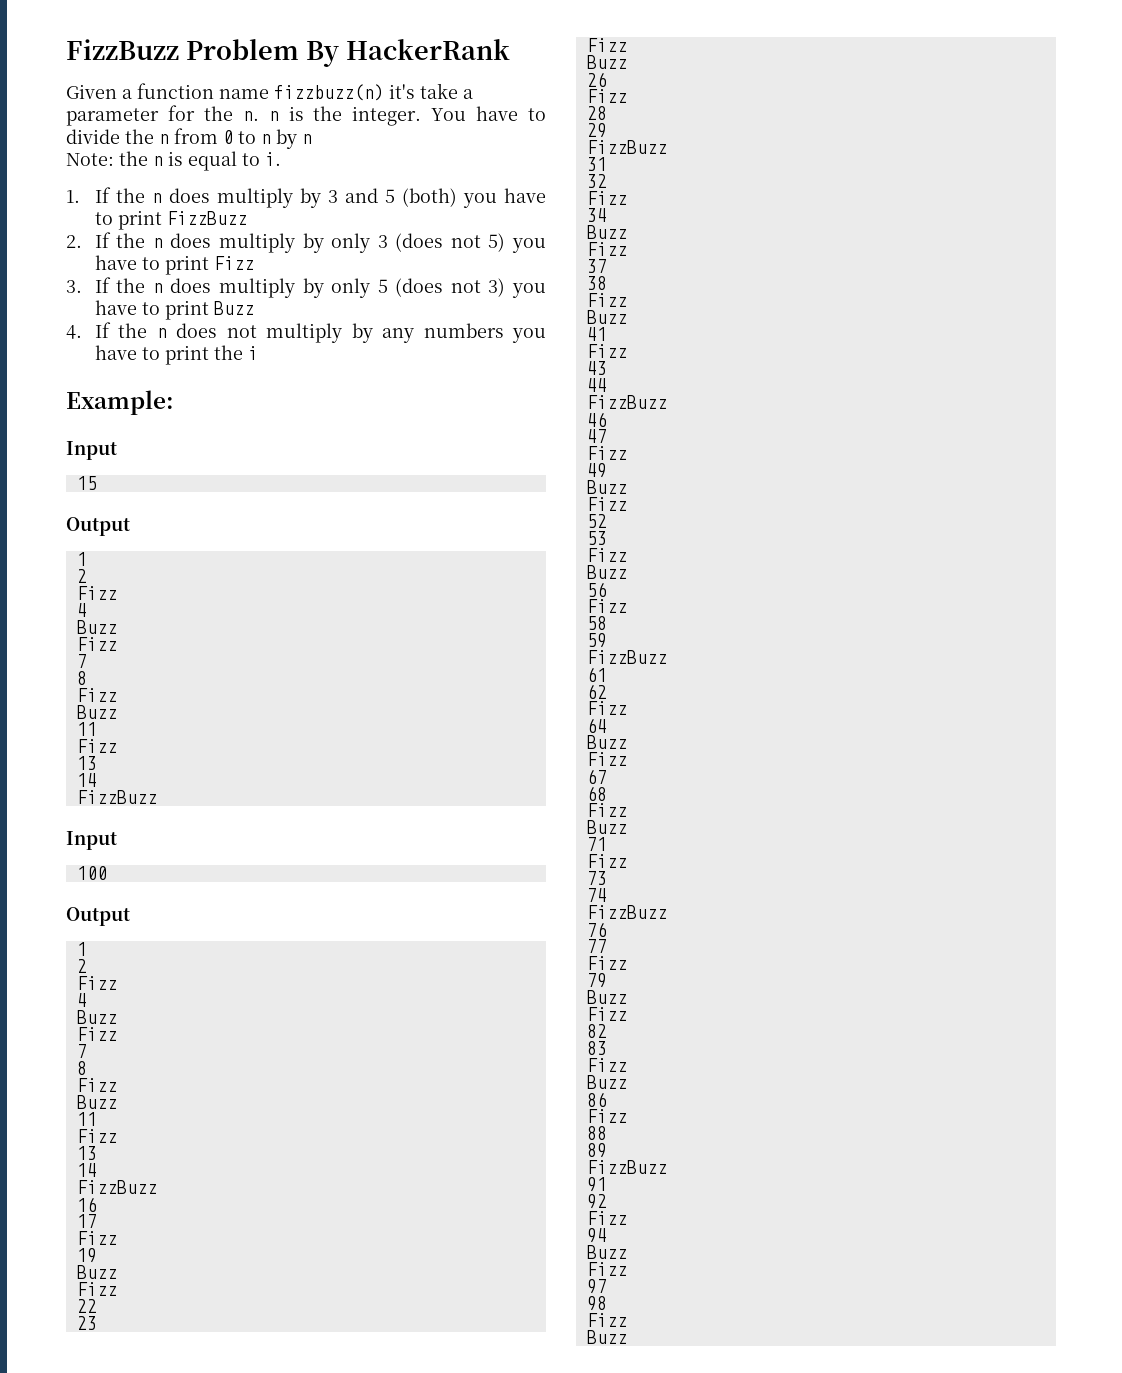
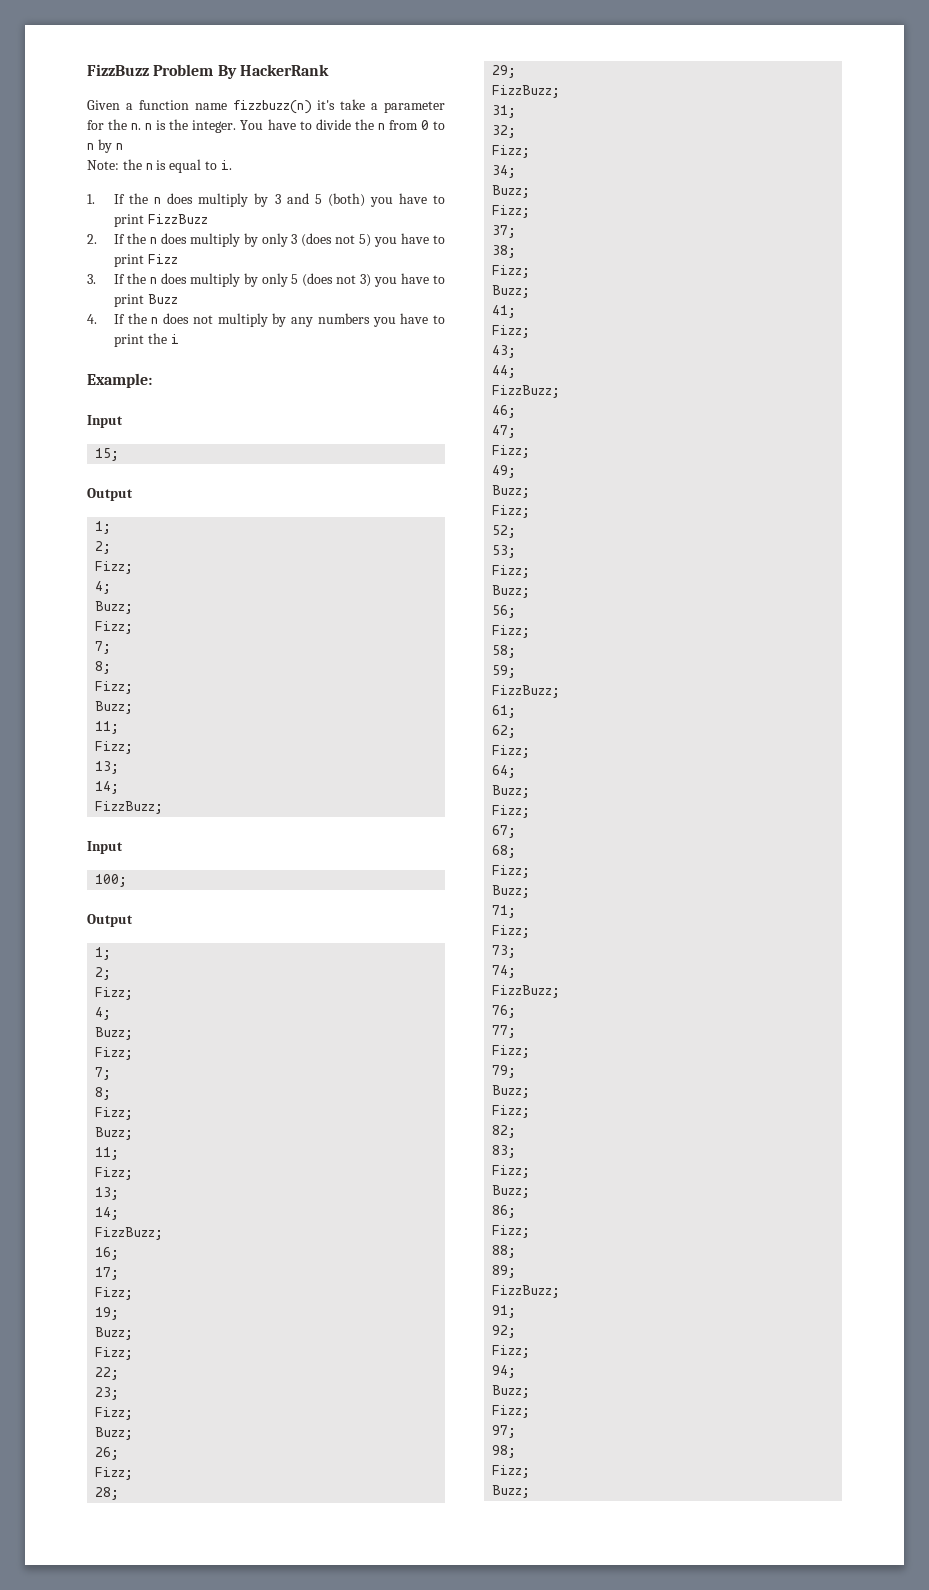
- 15
+ 15;
  Output
- 1
- 2
- Fizz
- 4
- Buzz
- Fizz
- 7
- 8
- Fizz
- Buzz
- 11
- Fizz
- 13
- 14
- FizzBuzz
+ 1;
+ 2;
+ Fizz;
+ 4;
+ Buzz;
+ Fizz;
+ 7;
+ 8;
+ Fizz;
+ Buzz;
+ 11;
+ Fizz;
+ 13;
+ 14;
+ FizzBuzz;
  Input
- 100
+ 100;
  Output
- 1
- 2
- Fizz
- 4
- Buzz
- Fizz
- 7
- 8
- Fizz
- Buzz
- 11
- Fizz
- 13
- 14
- FizzBuzz
- 16
- 17
- Fizz
- 19
- Buzz
- Fizz
- 22
- 23
- Fizz
- Buzz
- 26
- Fizz
- 28
- 29
- FizzBuzz
- 31
- 32
- Fizz
- 34
- Buzz
- Fizz
- 37
- 38
- Fizz
- Buzz
- 41
- Fizz
- 43
- 44
- FizzBuzz
- 46
- 47
- Fizz
- 49
- Buzz
- Fizz
- 52
- 53
- Fizz
- Buzz
- 56
- Fizz
- 58
- 59
- FizzBuzz
- 61
- 62
- Fizz
- 64
- Buzz
- Fizz
- 67
- 68
- Fizz
- Buzz
- 71
- Fizz
- 73
- 74
- FizzBuzz
- 76
- 77
- Fizz
- 79
- Buzz
- Fizz
- 82
- 83
- Fizz
- Buzz
- 86
- Fizz
- 88
- 89
- FizzBuzz
- 91
- 92
- Fizz
- 94
- Buzz
- Fizz
- 97
- 98
- Fizz
- Buzz
+ 1;
+ 2;
+ Fizz;
+ 4;
+ Buzz;
+ Fizz;
+ 7;
+ 8;
+ Fizz;
+ Buzz;
+ 11;
+ Fizz;
+ 13;
+ 14;
+ FizzBuzz;
+ 16;
+ 17;
+ Fizz;
+ 19;
+ Buzz;
+ Fizz;
+ 22;
+ 23;
+ Fizz;
+ Buzz;
+ 26;
+ Fizz;
+ 28;
+ 29;
+ FizzBuzz;
+ 31;
+ 32;
+ Fizz;
+ 34;
+ Buzz;
+ Fizz;
+ 37;
+ 38;
+ Fizz;
+ Buzz;
+ 41;
+ Fizz;
+ 43;
+ 44;
+ FizzBuzz;
+ 46;
+ 47;
+ Fizz;
+ 49;
+ Buzz;
+ Fizz;
+ 52;
+ 53;
+ Fizz;
+ Buzz;
+ 56;
+ Fizz;
+ 58;
+ 59;
+ FizzBuzz;
+ 61;
+ 62;
+ Fizz;
+ 64;
+ Buzz;
+ Fizz;
+ 67;
+ 68;
+ Fizz;
+ Buzz;
+ 71;
+ Fizz;
+ 73;
+ 74;
+ FizzBuzz;
+ 76;
+ 77;
+ Fizz;
+ 79;
+ Buzz;
+ Fizz;
+ 82;
+ 83;
+ Fizz;
+ Buzz;
+ 86;
+ Fizz;
+ 88;
+ 89;
+ FizzBuzz;
+ 91;
+ 92;
+ Fizz;
+ 94;
+ Buzz;
+ Fizz;
+ 97;
+ 98;
+ Fizz;
+ Buzz;

